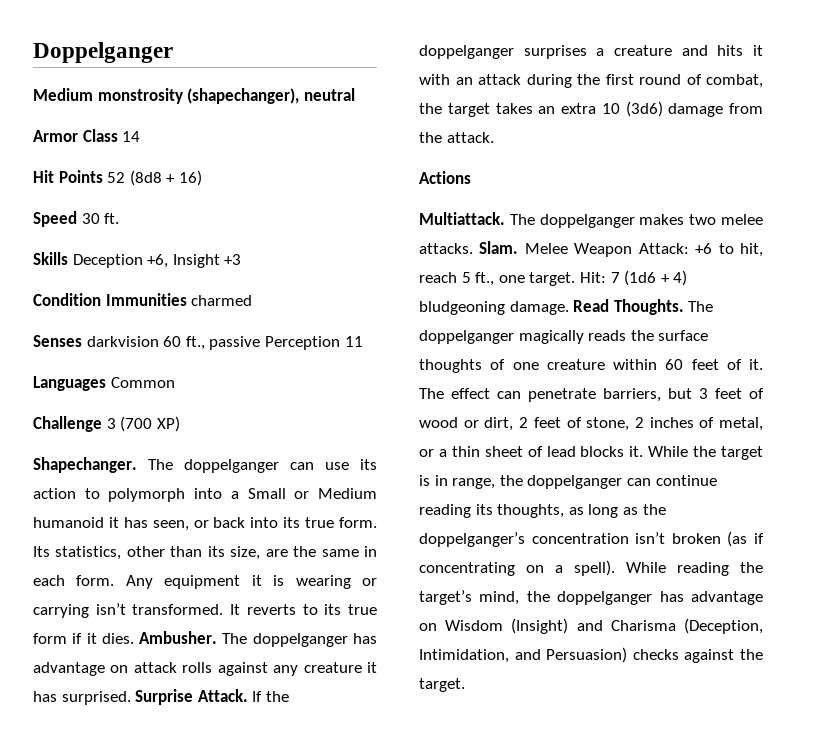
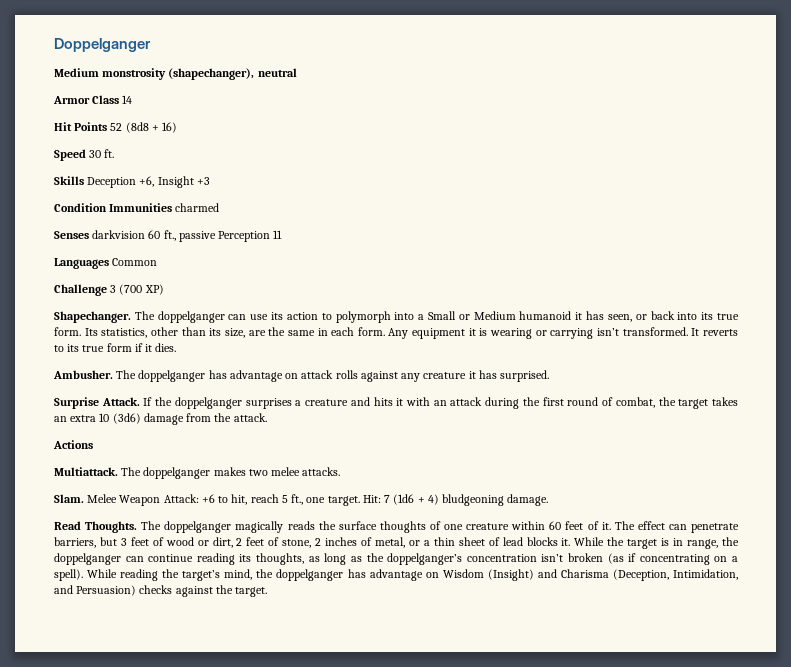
- It reverts to its true form if it dies. Ambusher.
+ It reverts to its true form if it dies.
+ Ambusher.
- The doppelganger has advantage on attack rolls against any creature it has surprised. Surprise Attack.
+ The doppelganger has advantage on attack rolls against any creature it has surprised.
+ Surprise Attack.
- The doppelganger makes two melee attacks. Slam.
+ The doppelganger makes two melee attacks.
+ Slam.
- Hit: 7 (1d6 + 4) bludgeoning damage. Read Thoughts.
+ Hit: 7 (1d6 + 4) bludgeoning damage.
+ Read Thoughts.

